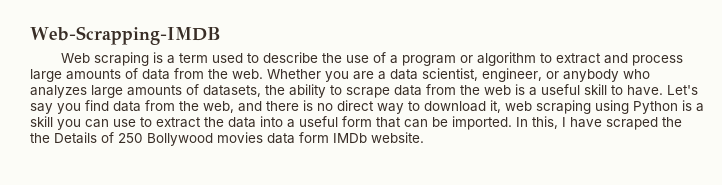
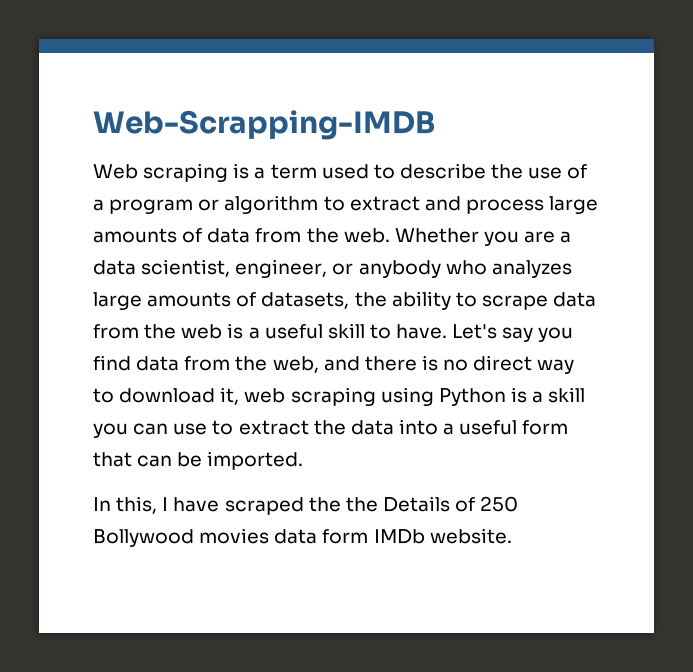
- Let's say you find data from the web, and there is no direct way to download it, web scraping using Python is a skill you can use to extract the data into a useful form that can be imported. In this, I have scraped the the Details of 250 Bollywood movies data form IMDb website.
+ Let's say you find data from the web, and there is no direct way to download it, web scraping using Python is a skill you can use to extract the data into a useful form that can be imported.
+ In this, I have scraped the the Details of 250 Bollywood movies data form IMDb website.

